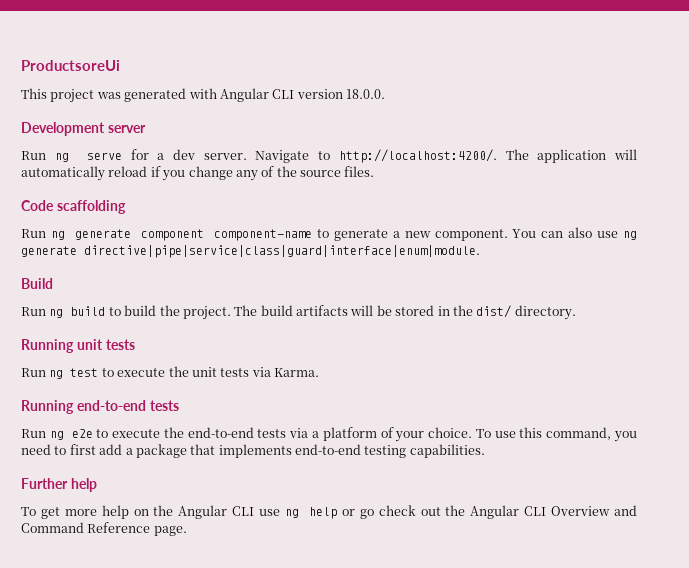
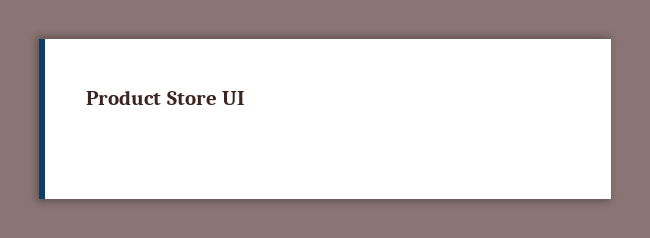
- ProductsoreUi
- This project was generated with Angular CLI version 18.0.0.
- Development server
- Run ng serve for a dev server. Navigate to http://localhost:4200/. The application will automatically reload if you change any of the source files.
- Code scaffolding
- Run ng generate component component-name to generate a new component. You can also use ng generate directive|pipe|service|class|guard|interface|enum|module.
- Build
- Run ng build to build the project. The build artifacts will be stored in the dist/ directory.
- Running unit tests
- Run ng test to execute the unit tests via Karma.
- Running end-to-end tests
- Run ng e2e to execute the end-to-end tests via a platform of your choice. To use this command, you need to first add a package that implements end-to-end testing capabilities.
- Further help
- To get more help on the Angular CLI use ng help or go check out the Angular CLI Overview and Command Reference page.
+ Product Store UI

